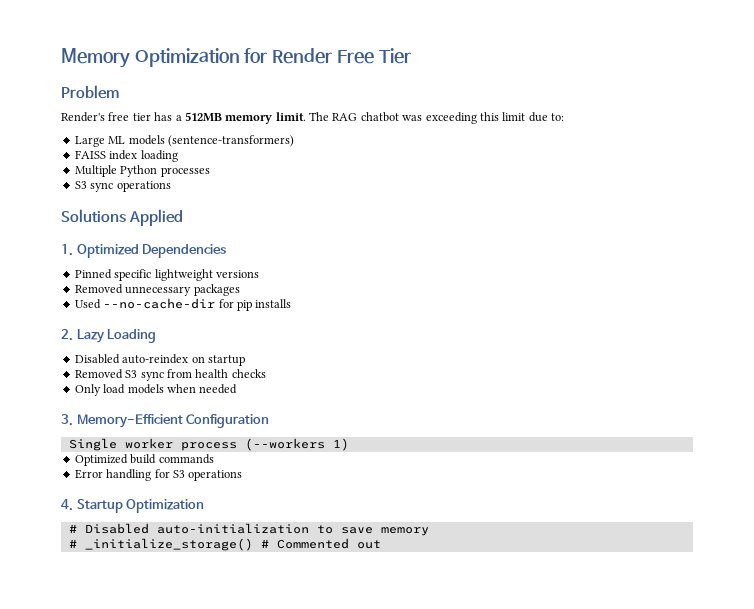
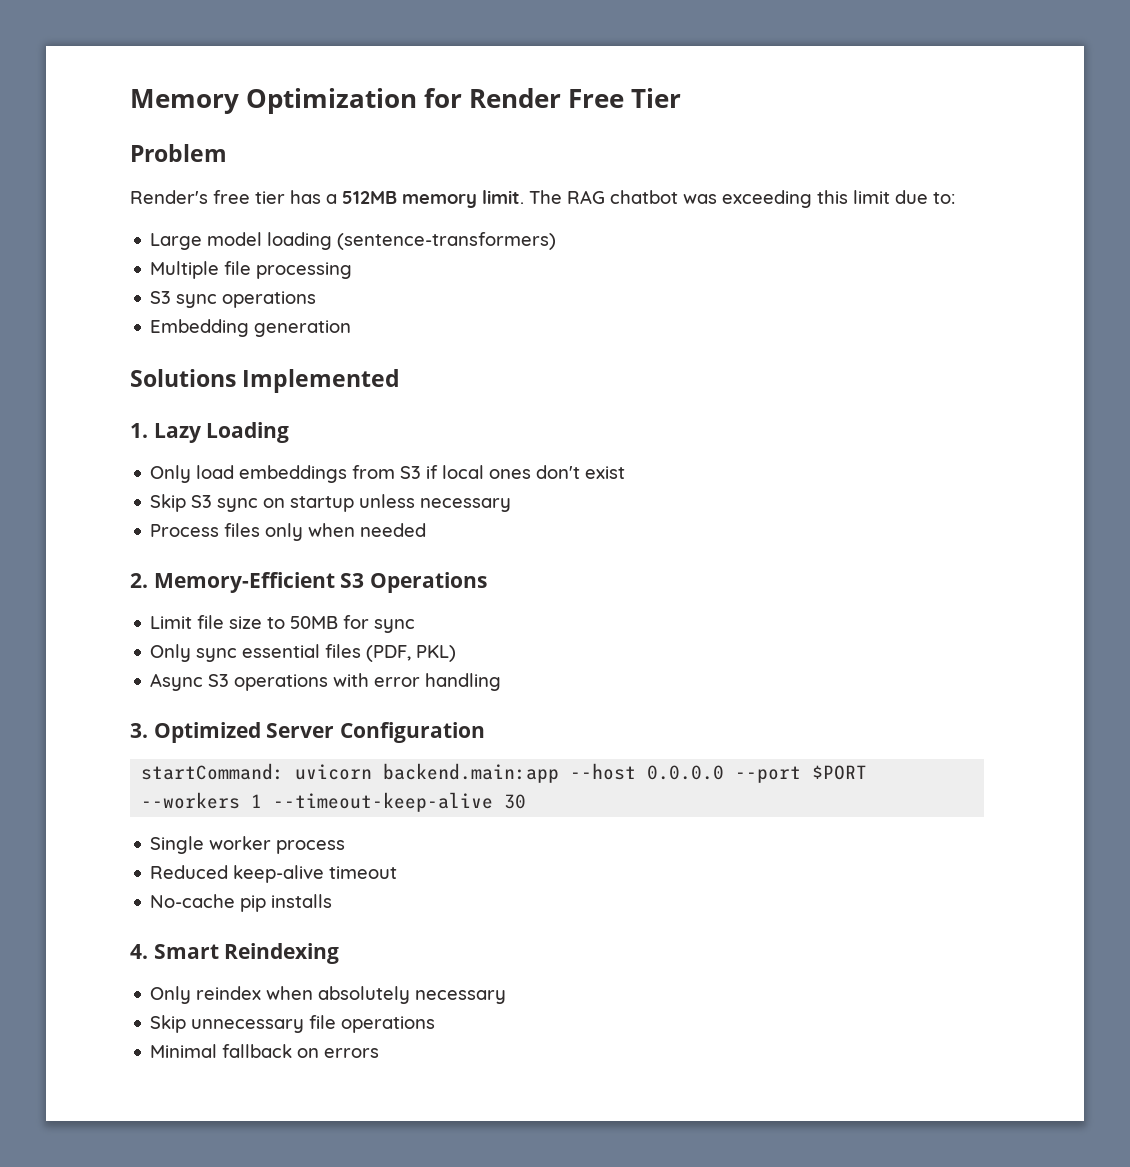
- Large ML models (sentence-transformers)
+ Large model loading (sentence-transformers)
- FAISS index loading
- Multiple Python processes
+ Multiple file processing
+ Embedding generation
- Solutions Applied
+ Solutions Implemented
- 1. Optimized Dependencies
- Pinned specific lightweight versions
- Removed unnecessary packages
- Used --no-cache-dir for pip installs
- 2. Lazy Loading
- Disabled auto-reindex on startup
- Removed S3 sync from health checks
- Only load models when needed
+ 1. Lazy Loading
+ Only load embeddings from S3 if local ones don't exist
+ Skip S3 sync on startup unless necessary
+ Process files only when needed
+ 2. Memory-Efficient S3 Operations
+ Limit file size to 50MB for sync
+ Only sync essential files (PDF, PKL)
+ Async S3 operations with error handling
- 3. Memory-Efficient Configuration
+ 3. Optimized Server Configuration
- Single worker process (--workers 1)
- Optimized build commands
- Error handling for S3 operations
- 4. Startup Optimization
- # Disabled auto-initialization to save memory
- # _initialize_storage() # Commented out
+ startCommand: uvicorn backend.main:app --host 0.0.0.0 --port $PORT --workers 1 --timeout-keep-alive 30
+ Single worker process
+ Reduced keep-alive timeout
+ No-cache pip installs
+ 4. Smart Reindexing
+ Only reindex when absolutely necessary
+ Skip unnecessary file operations
+ Minimal fallback on errors

